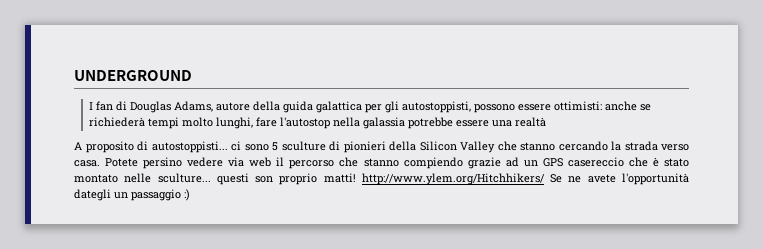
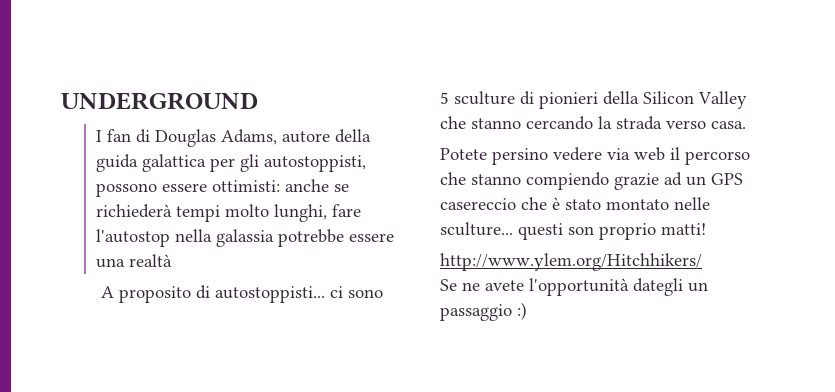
- A proposito di autostoppisti... ci sono 5 sculture di pionieri della Silicon Valley che stanno cercando la strada verso casa. Potete persino vedere via web il percorso che stanno compiendo grazie ad un GPS casereccio che è stato montato nelle sculture... questi son proprio matti! http://www.ylem.org/Hitchhikers/ Se ne avete l'opportunità dategli un passaggio :)
+ A proposito di autostoppisti... ci sono 5 sculture di pionieri della Silicon Valley che stanno cercando la strada verso casa.
+ Potete persino vedere via web il percorso che stanno compiendo grazie ad un GPS casereccio che è stato montato nelle sculture... questi son proprio matti!
+ http://www.ylem.org/Hitchhikers/
+ Se ne avete l'opportunità dategli un passaggio :)

